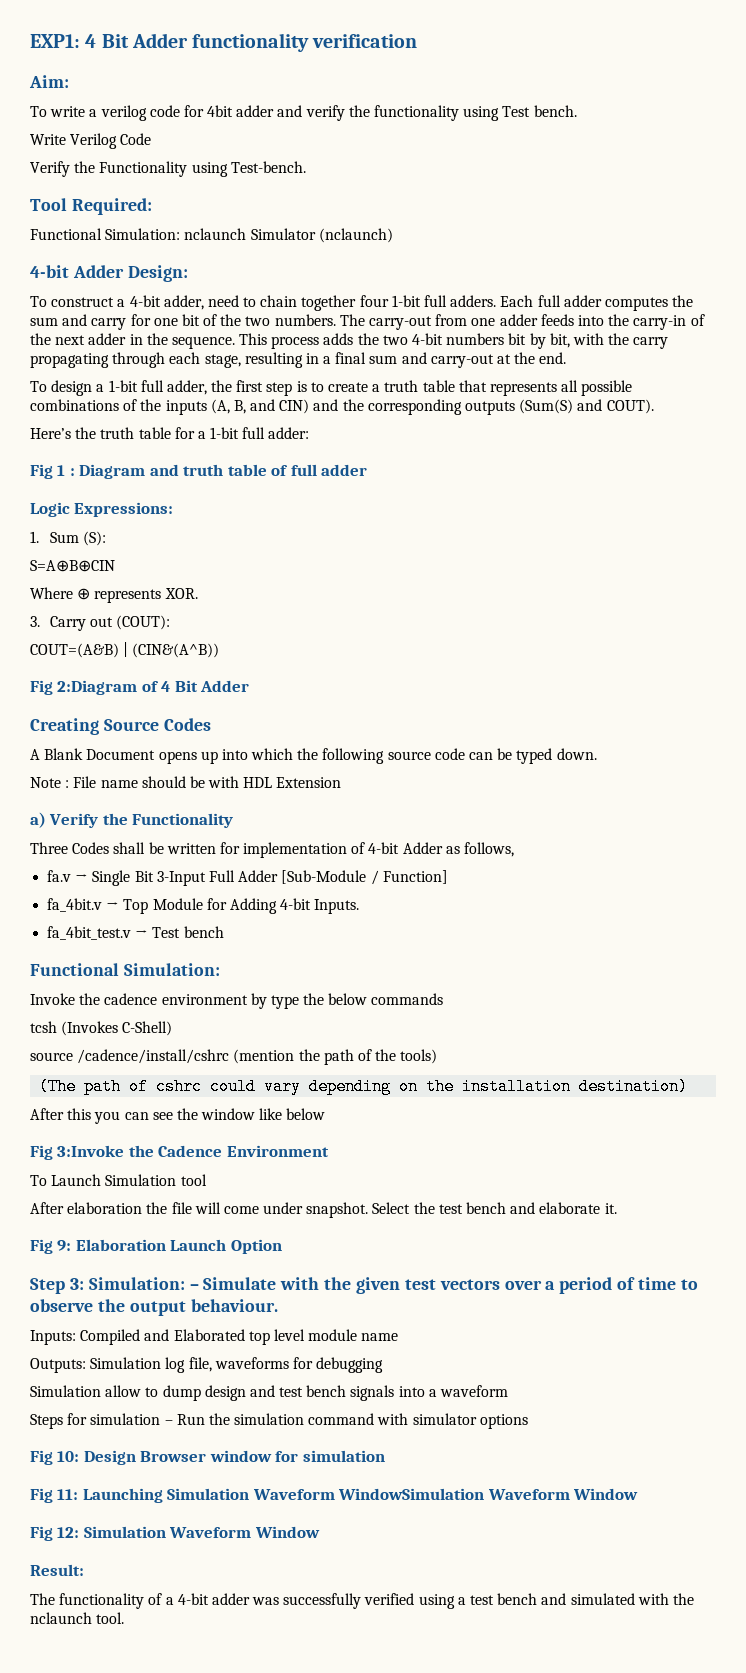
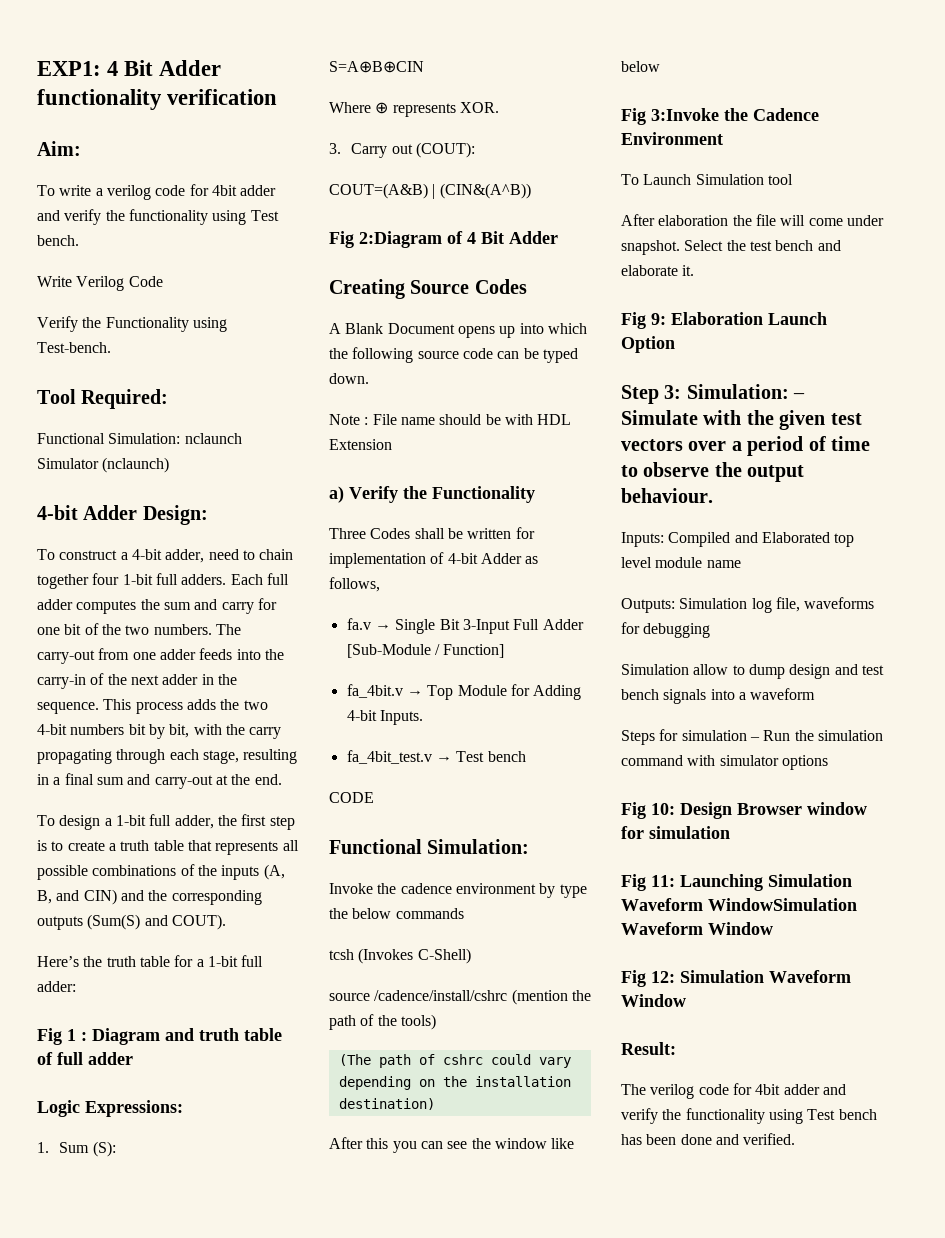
+ CODE
- The functionality of a 4-bit adder was successfully verified using a test bench and simulated with the nclaunch tool.
+ The verilog code for 4bit adder and verify the functionality using Test bench has been done and verified.

